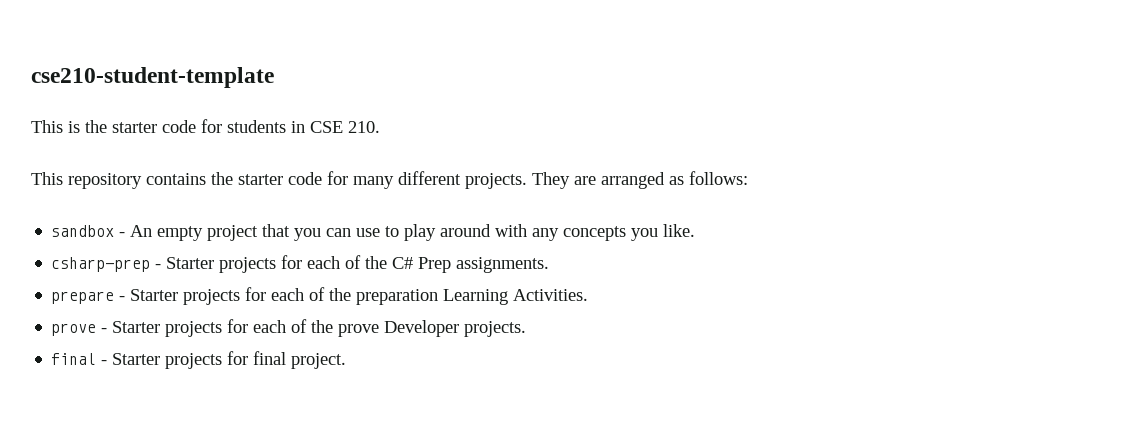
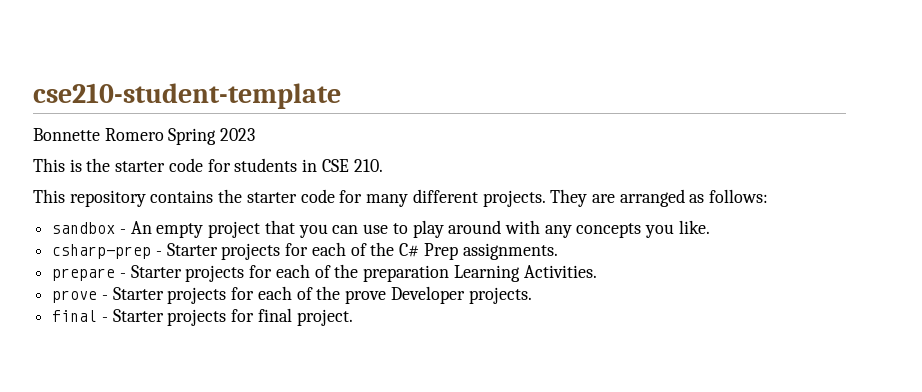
+ Bonnette Romero Spring 2023

